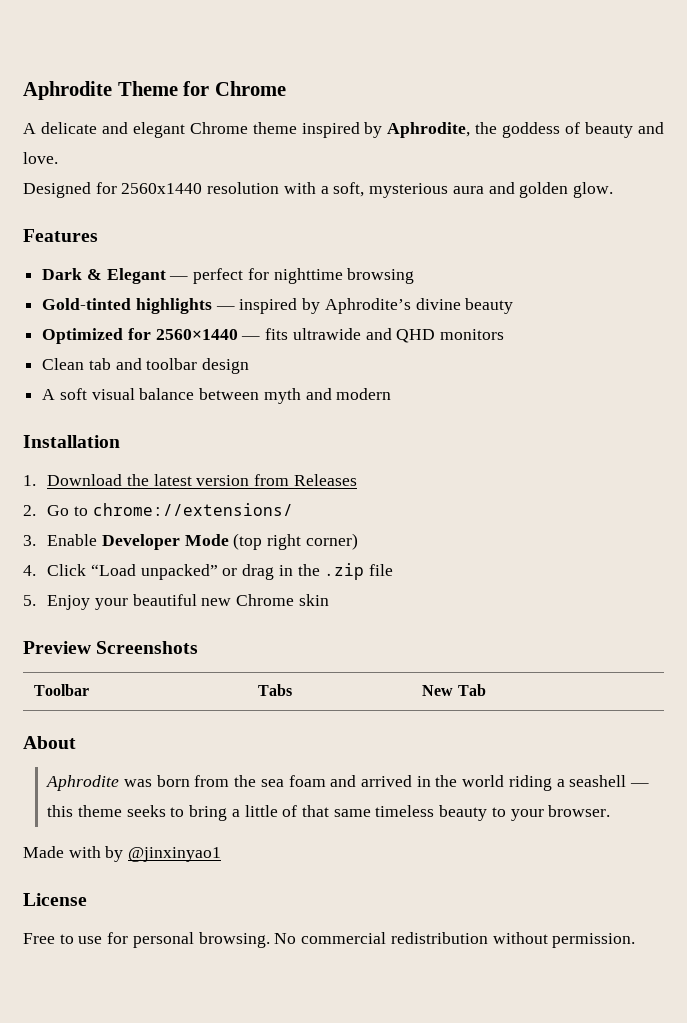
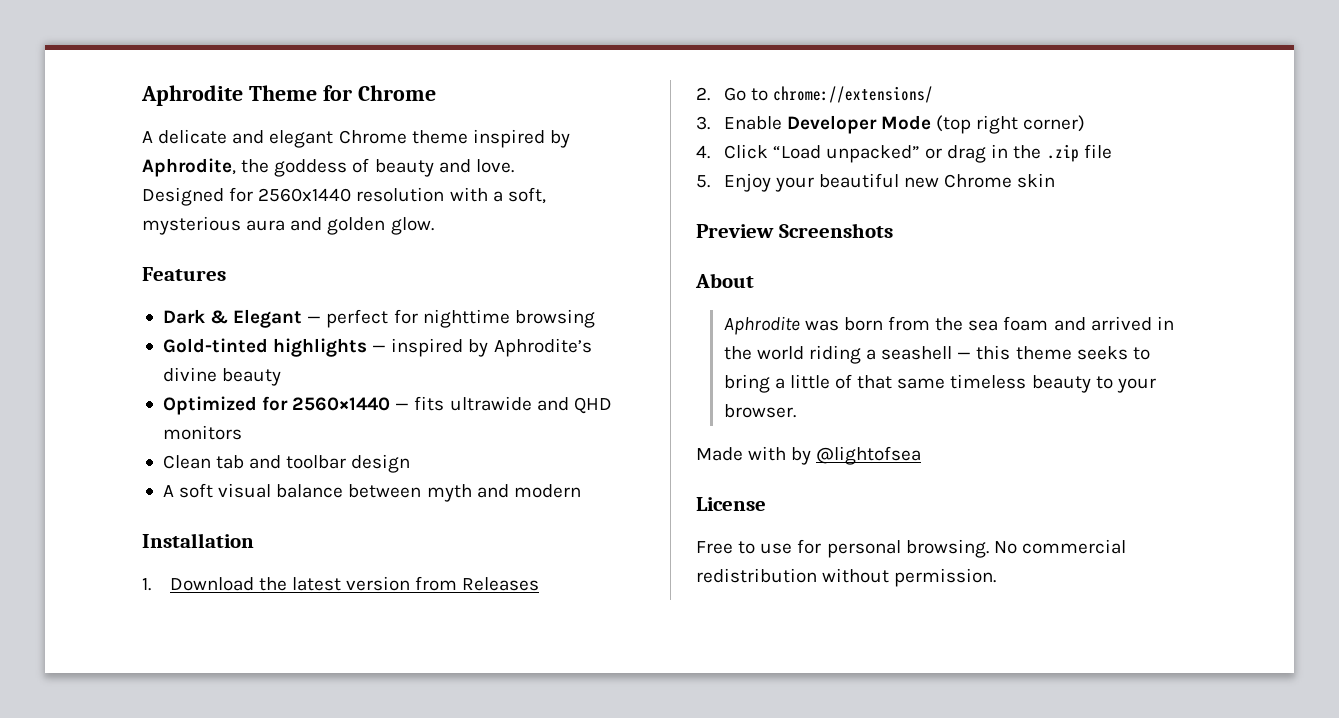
- Toolbar | Tabs | New Tab
- Made with by @jinxinyao1
+ Made with by @lightofsea

